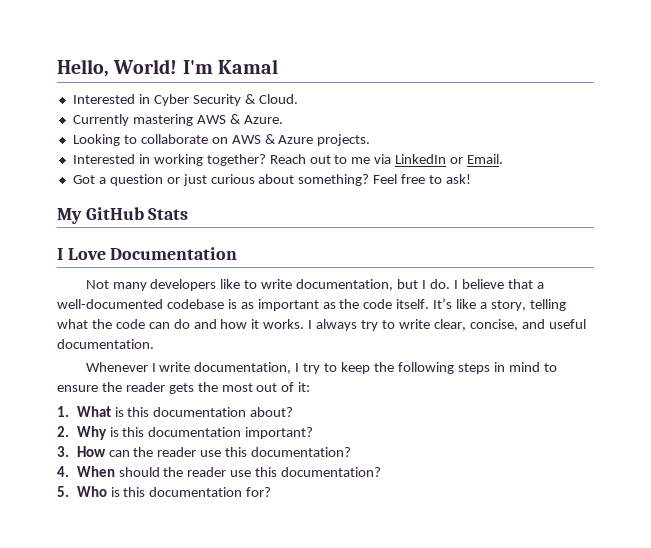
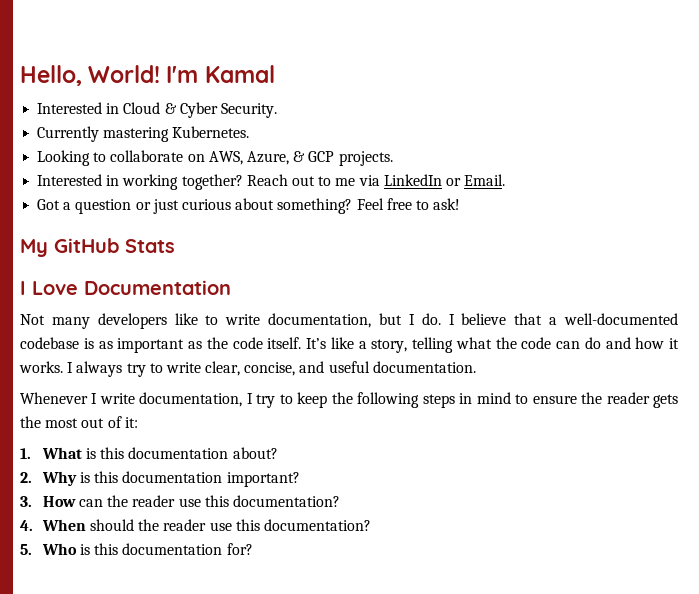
- Interested in Cyber Security & Cloud.
+ Interested in Cloud & Cyber Security.
- Currently mastering AWS & Azure.
+ Currently mastering Kubernetes.
- Looking to collaborate on AWS & Azure projects.
+ Looking to collaborate on AWS, Azure, & GCP projects.

